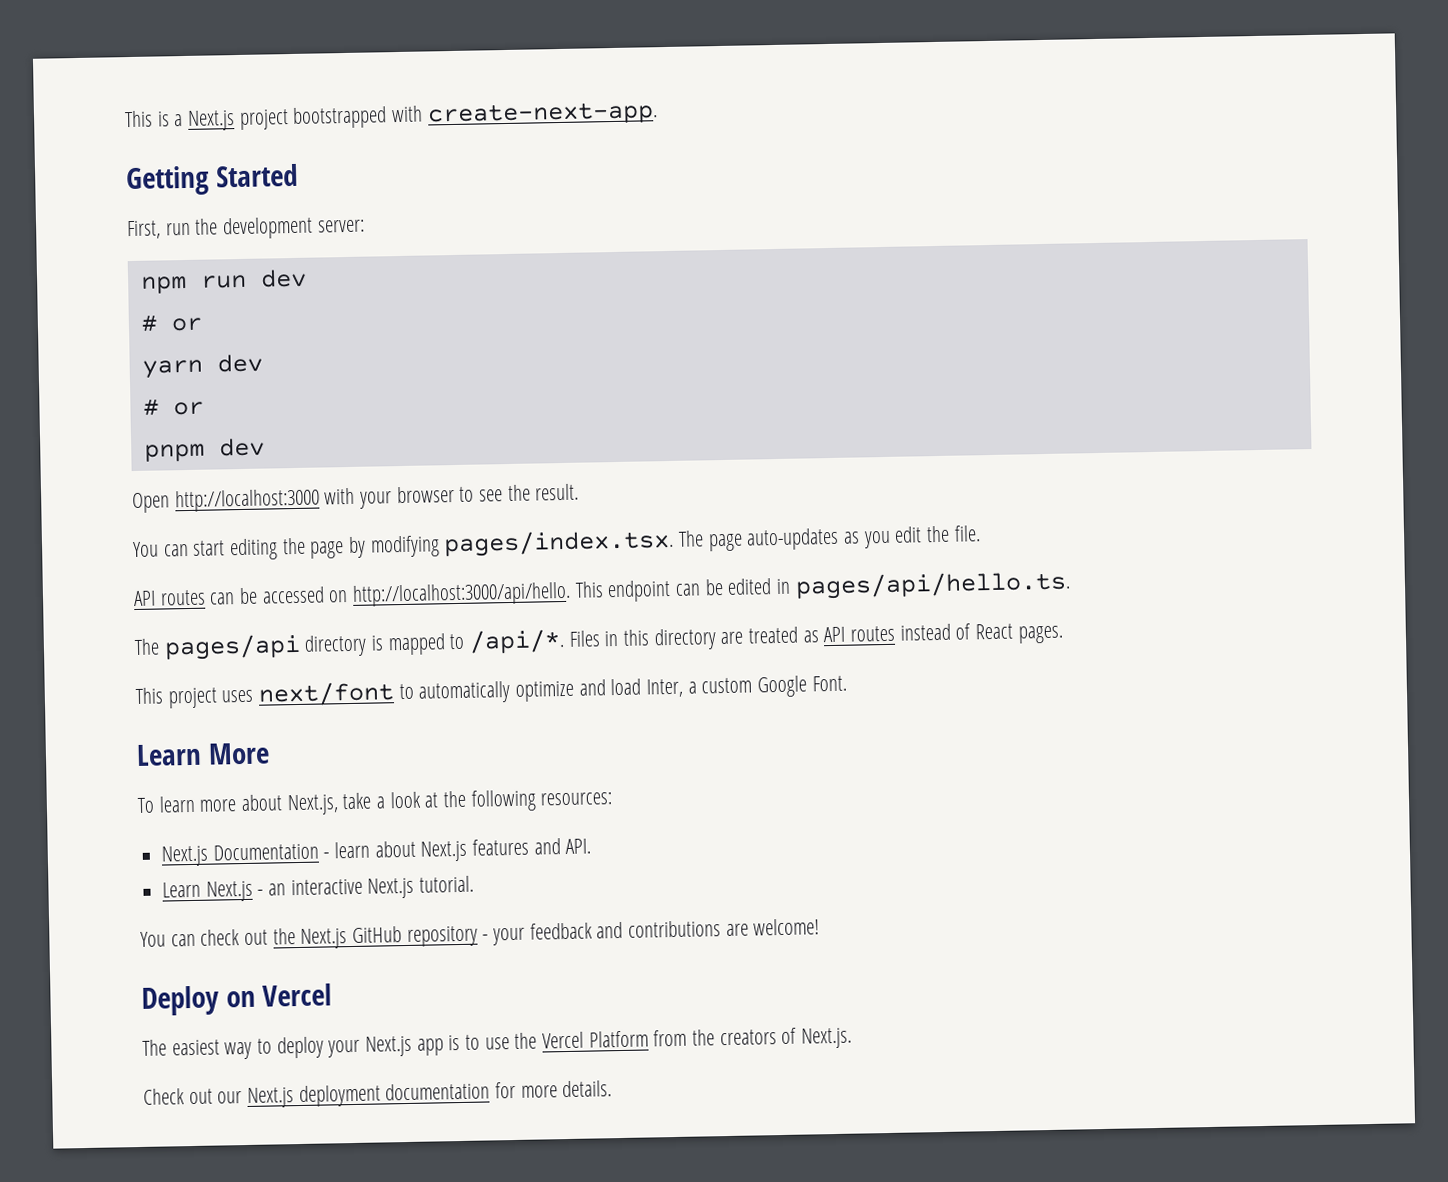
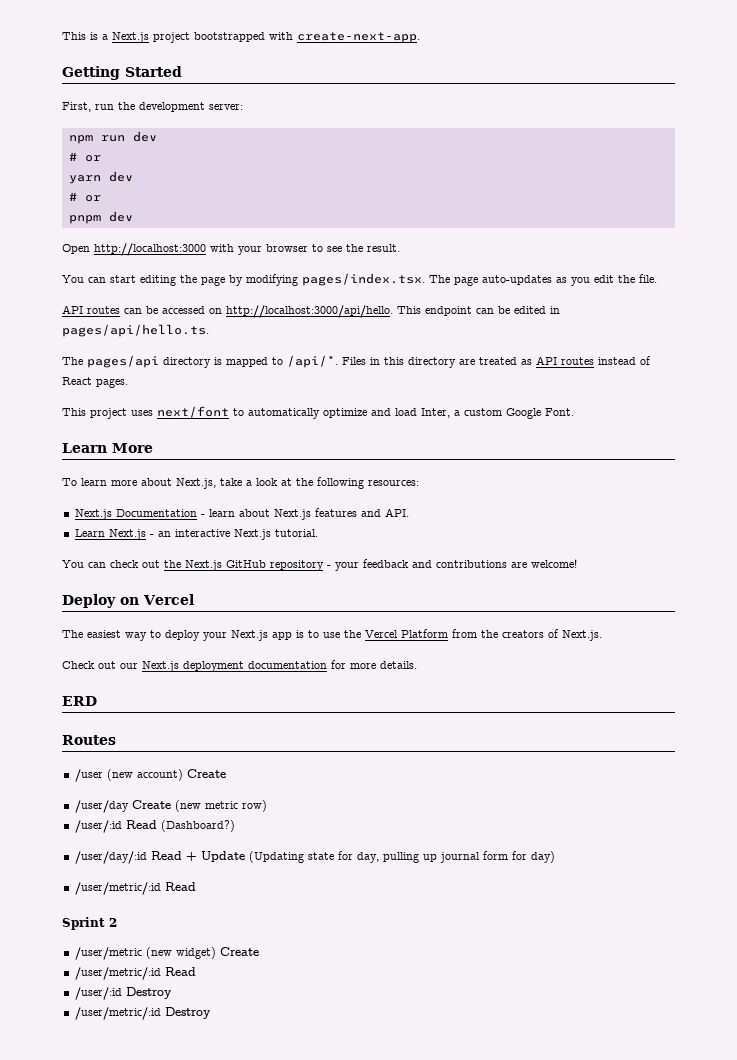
+ ERD
+ Routes
+ /user (new account) Create
+ /user/day Create (new metric row)
+ /user/:id Read (Dashboard?)
+ /user/day/:id Read + Update (Updating state for day, pulling up journal form for day)
+ /user/metric/:id Read
+ Sprint 2
+ /user/metric (new widget) Create
+ /user/metric/:id Read
+ /user/:id Destroy
+ /user/metric/:id Destroy

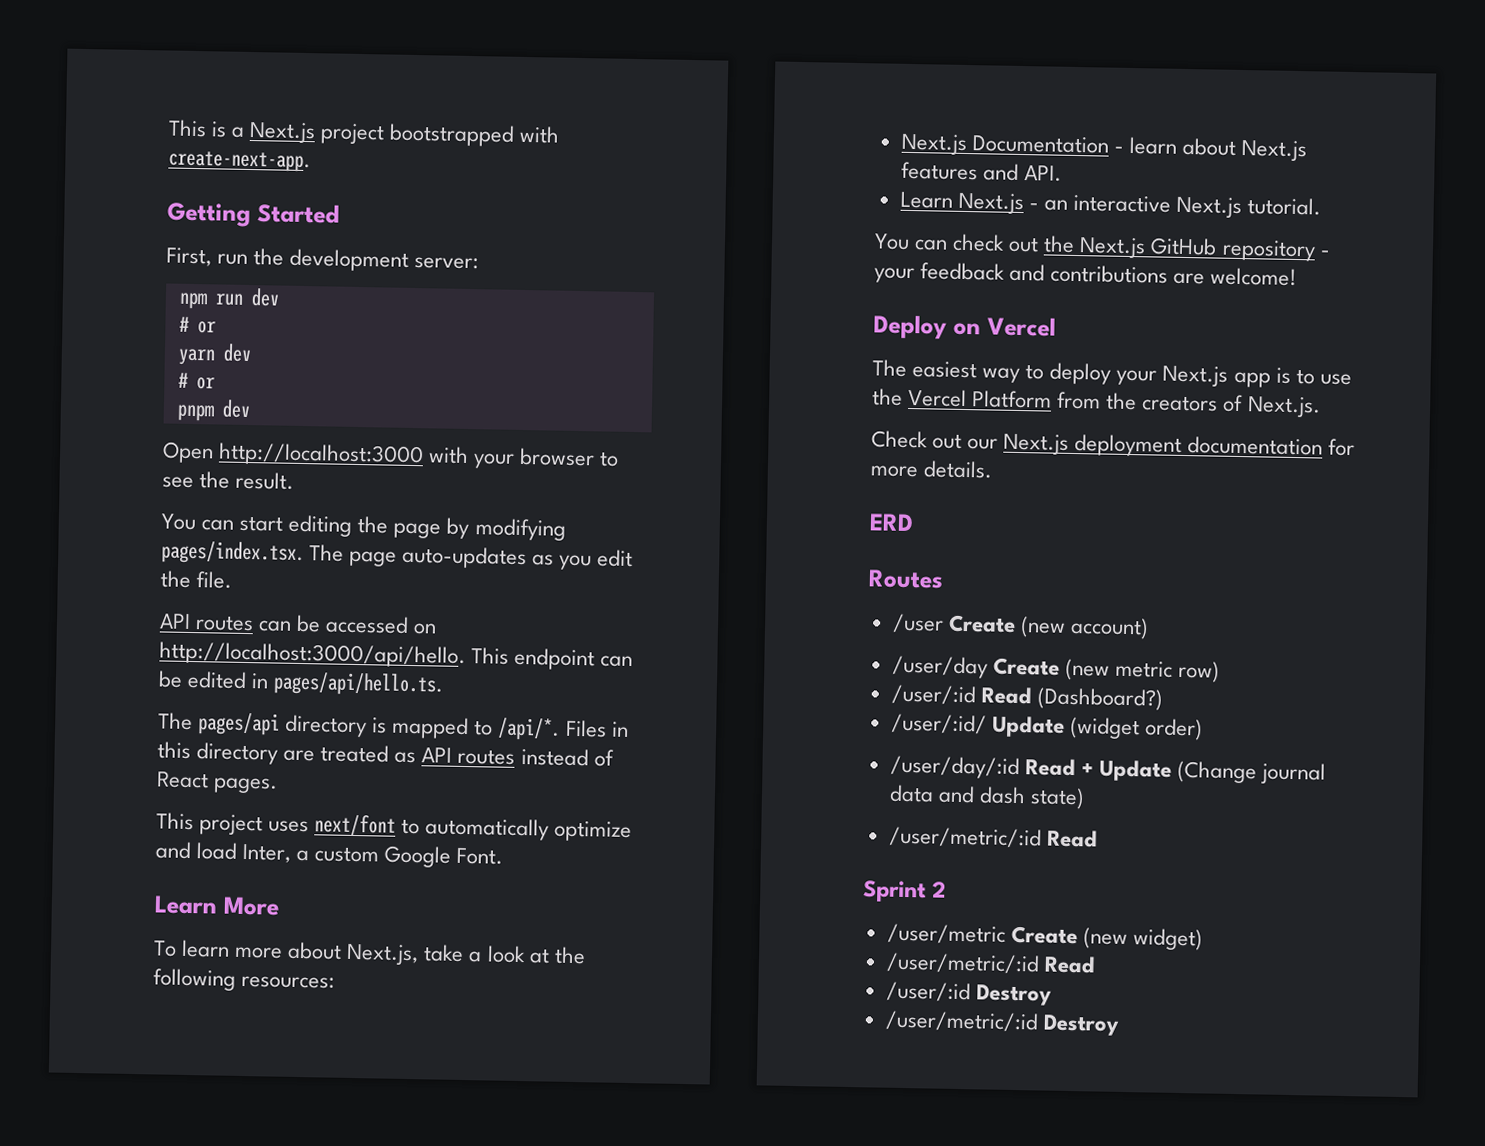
- /user (new account) Create
+ /user Create (new account)
+ /user/:id/ Update (widget order)
- /user/day/:id Read + Update (Updating state for day, pulling up journal form for day)
+ /user/day/:id Read + Update (Change journal data and dash state)
- /user/metric (new widget) Create
+ /user/metric Create (new widget)

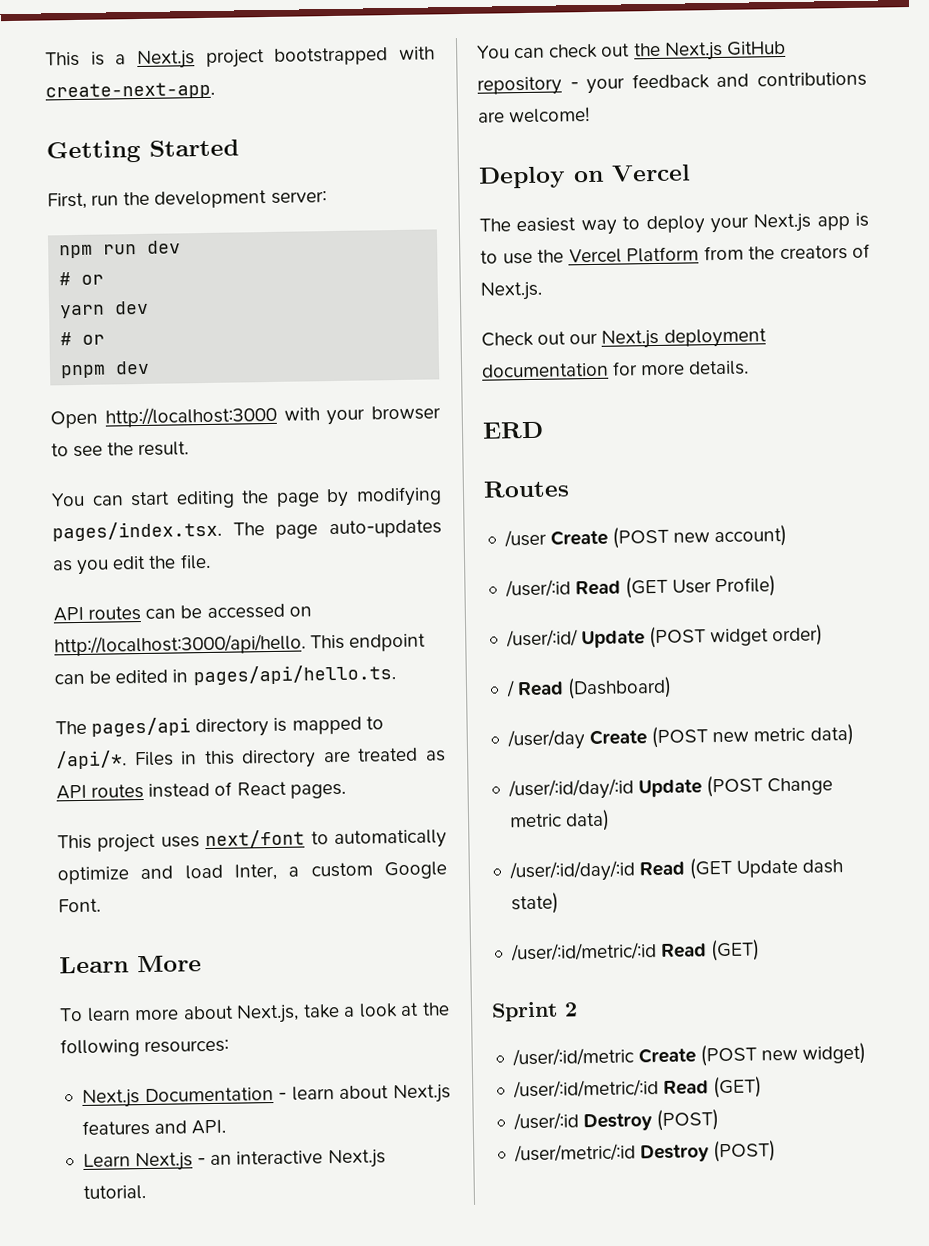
- /user Create (new account)
+ /user Create (POST new account)
- /user/day Create (new metric row)
- /user/:id Read (Dashboard?)
- /user/:id/ Update (widget order)
- /user/day/:id Read + Update (Change journal data and dash state)
- /user/metric/:id Read
+ /user/:id Read (GET User Profile)
+ /user/:id/ Update (POST widget order)
+ / Read (Dashboard)
+ /user/day Create (POST new metric data)
+ /user/:id/day/:id Update (POST Change metric data)
+ /user/:id/day/:id Read (GET Update dash state)
+ /user/:id/metric/:id Read (GET)
- /user/metric Create (new widget)
- /user/metric/:id Read
+ /user/:id/metric Create (POST new widget)
+ /user/:id/metric/:id Read (GET)
- /user/:id Destroy
+ /user/:id Destroy (POST)
- /user/metric/:id Destroy
+ /user/metric/:id Destroy (POST)

